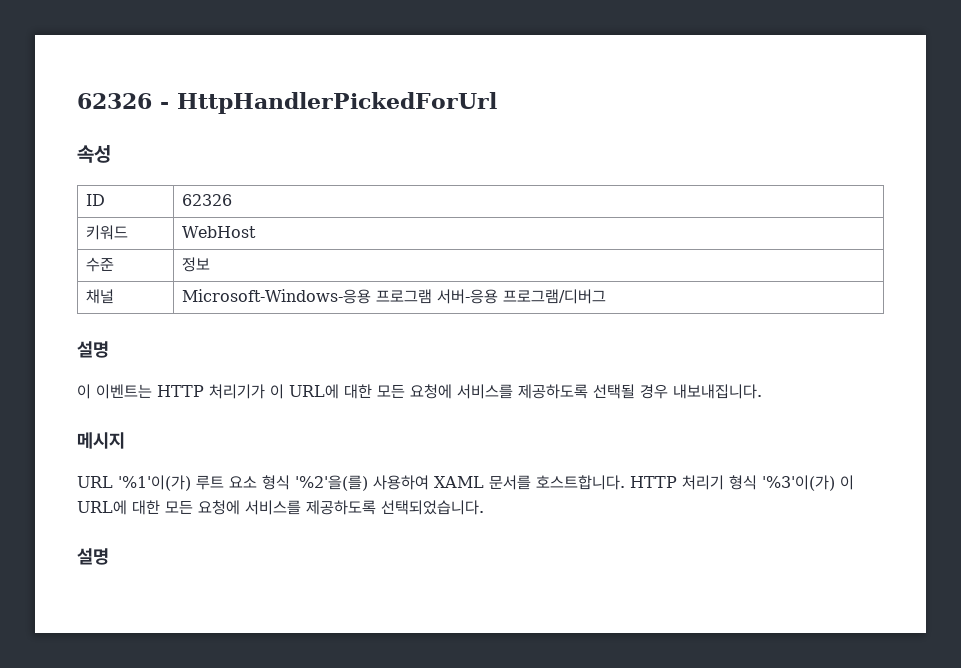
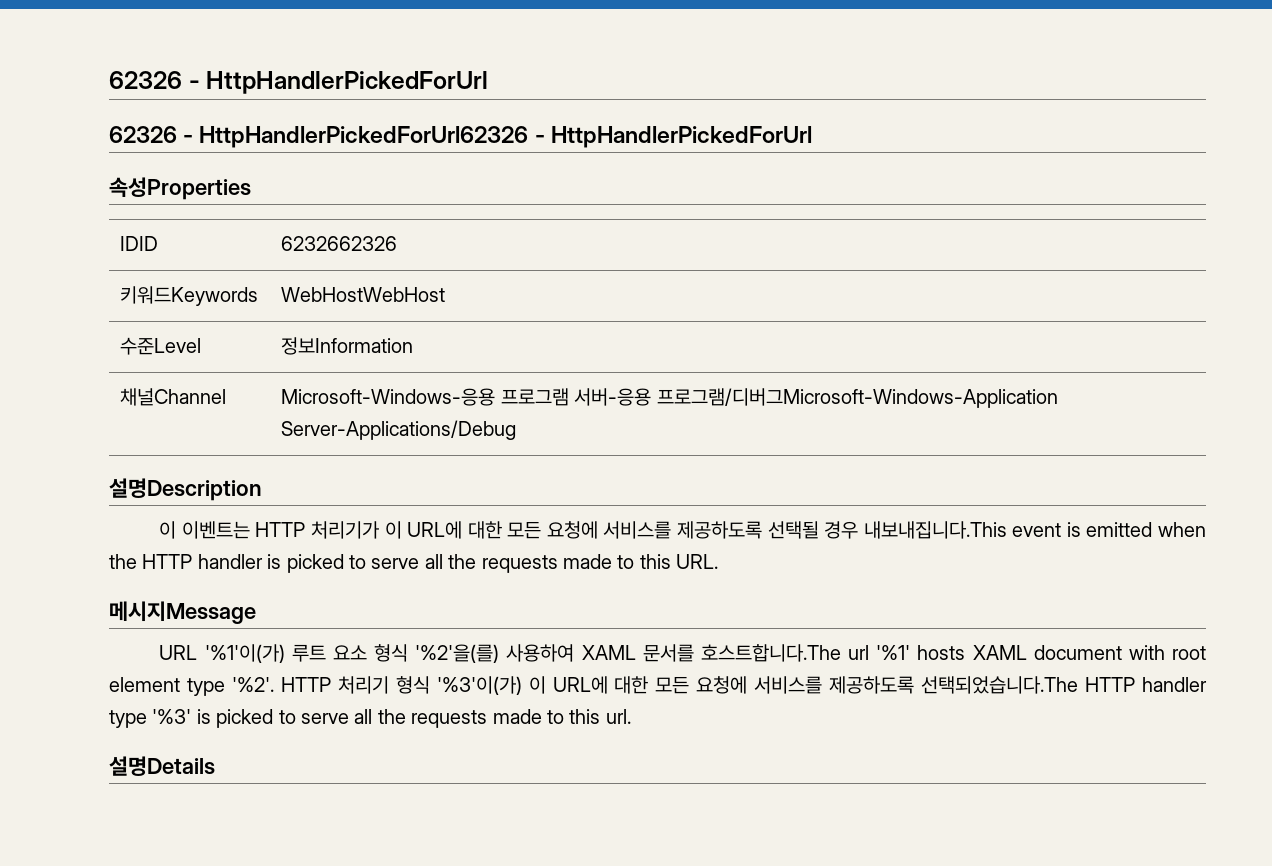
- 속성
- ID | 62326
- 키워드 | WebHost
- 수준 | 정보
- 채널 | Microsoft-Windows-응용 프로그램 서버-응용 프로그램/디버그
- 설명
+ 62326 - HttpHandlerPickedForUrl62326 - HttpHandlerPickedForUrl
+ 속성Properties
+ IDID | 6232662326
+ 키워드Keywords | WebHostWebHost
+ 수준Level | 정보Information
+ 채널Channel | Microsoft-Windows-응용 프로그램 서버-응용 프로그램/디버그Microsoft-Windows-Application Server-Applications/Debug
+ 설명Description
- 이 이벤트는 HTTP 처리기가 이 URL에 대한 모든 요청에 서비스를 제공하도록 선택될 경우 내보내집니다.
- 메시지
+ 이 이벤트는 HTTP 처리기가 이 URL에 대한 모든 요청에 서비스를 제공하도록 선택될 경우 내보내집니다.This event is emitted when the HTTP handler is picked to serve all the requests made to this URL.
+ 메시지Message
- URL '%1'이(가) 루트 요소 형식 '%2'을(를) 사용하여 XAML 문서를 호스트합니다.
+ URL '%1'이(가) 루트 요소 형식 '%2'을(를) 사용하여 XAML 문서를 호스트합니다.The url '%1' hosts XAML document with root element type '%2'.
- HTTP 처리기 형식 '%3'이(가) 이 URL에 대한 모든 요청에 서비스를 제공하도록 선택되었습니다.
- 설명
+ HTTP 처리기 형식 '%3'이(가) 이 URL에 대한 모든 요청에 서비스를 제공하도록 선택되었습니다.The HTTP handler type '%3' is picked to serve all the requests made to this url.
+ 설명Details

